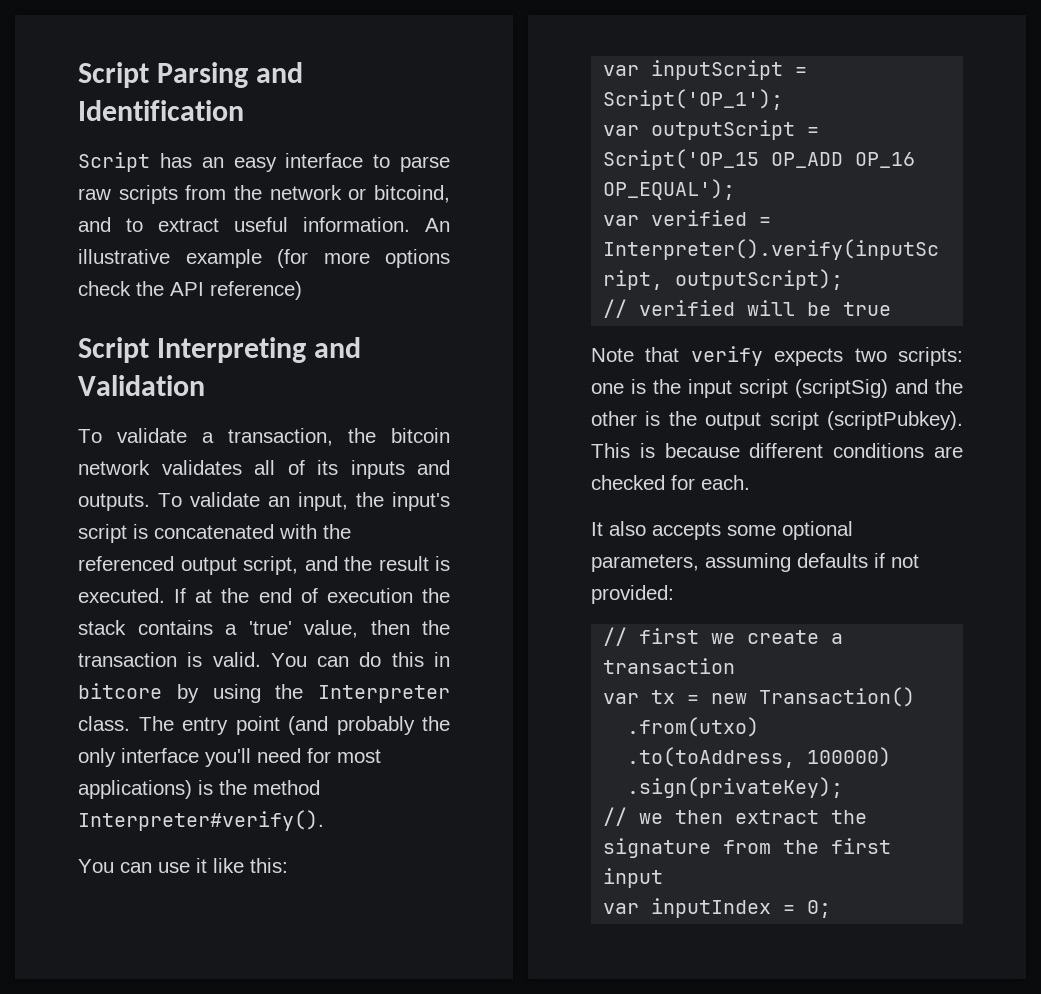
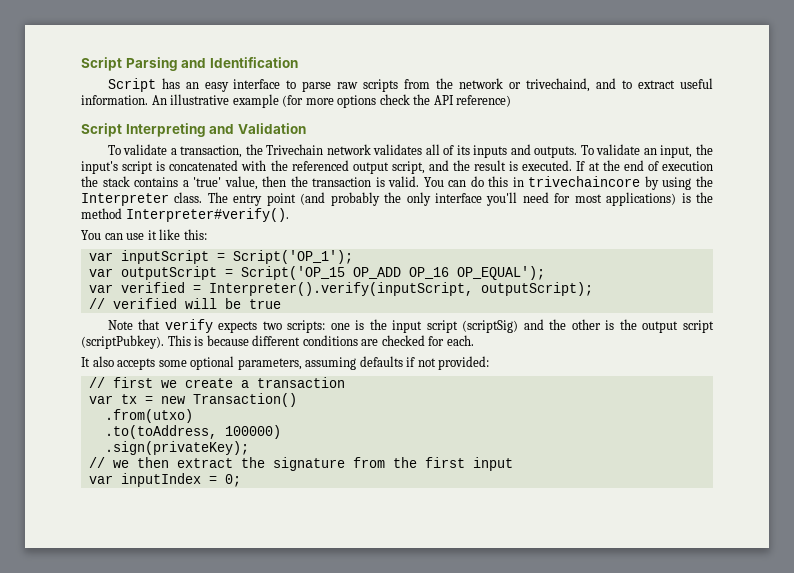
- Script has an easy interface to parse raw scripts from the network or bitcoind, and to extract useful information.
+ Script has an easy interface to parse raw scripts from the network or trivechaind, and to extract useful information.
- To validate a transaction, the bitcoin network validates all of its inputs and outputs.
+ To validate a transaction, the Trivechain network validates all of its inputs and outputs.
- You can do this in bitcore by using the Interpreter class.
+ You can do this in trivechaincore by using the Interpreter class.

